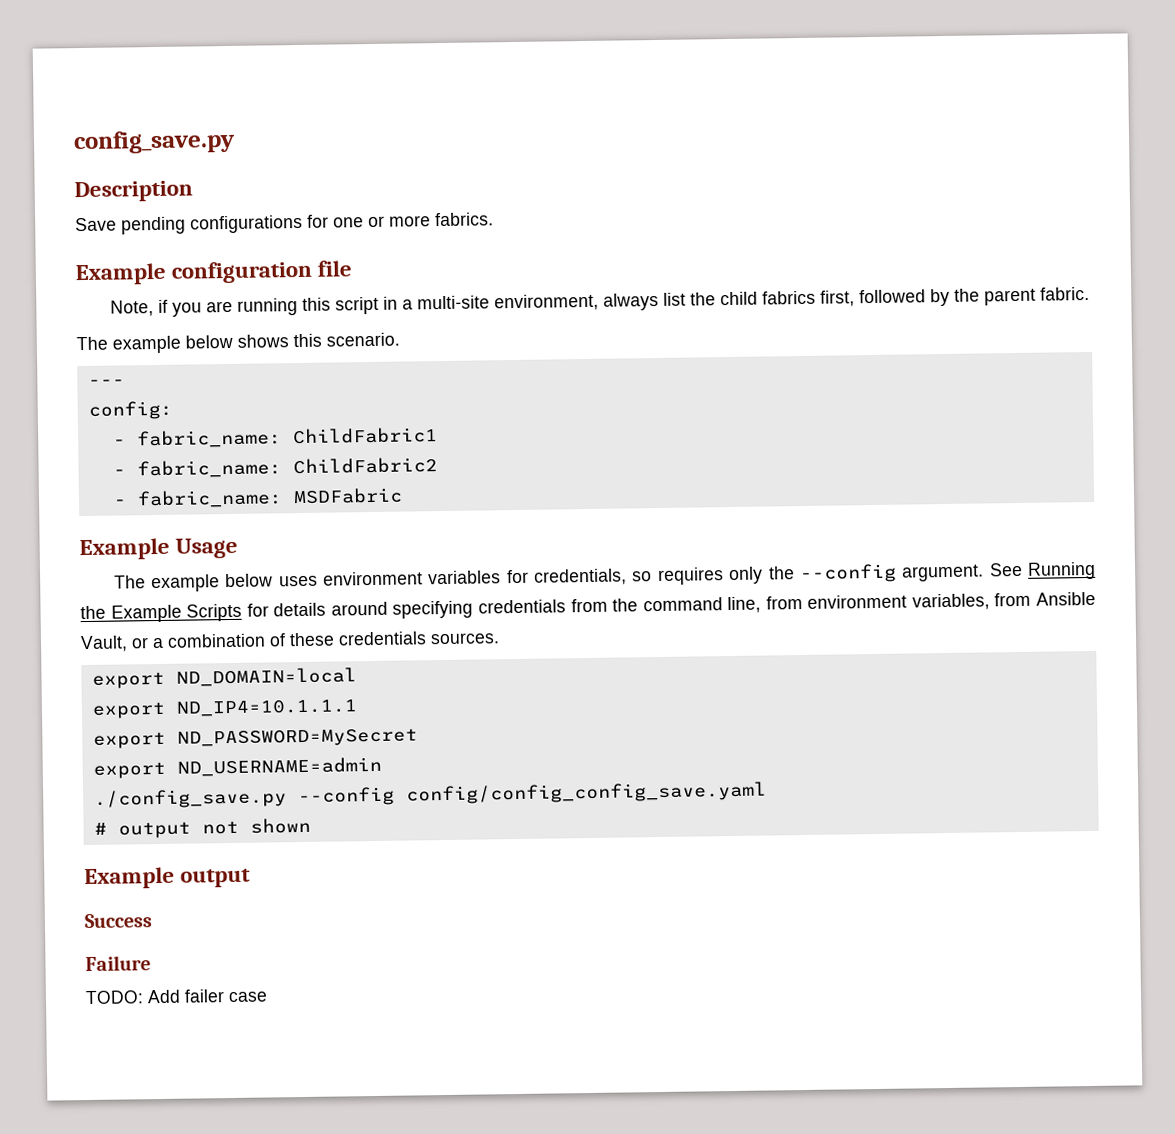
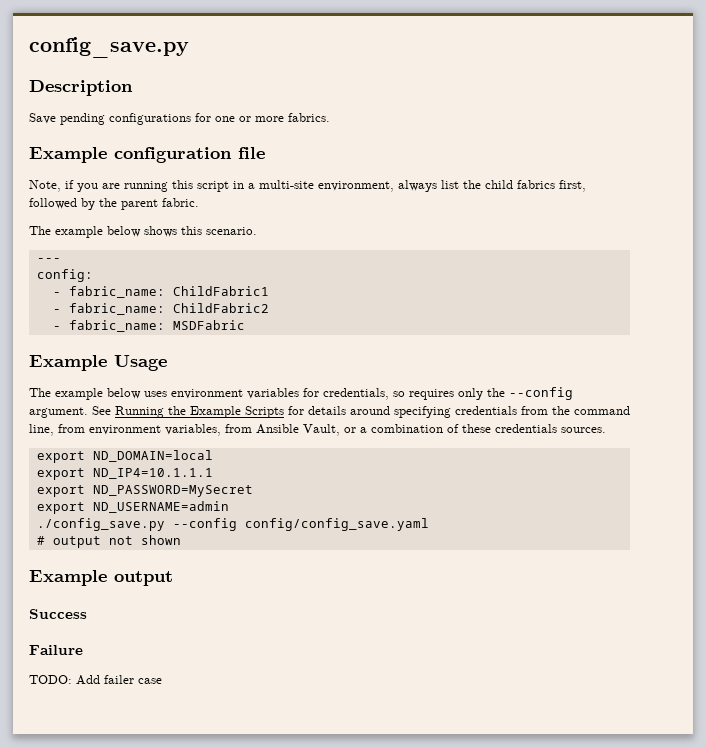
- ./config_save.py --config config/config_config_save.yaml
+ ./config_save.py --config config/config_save.yaml

